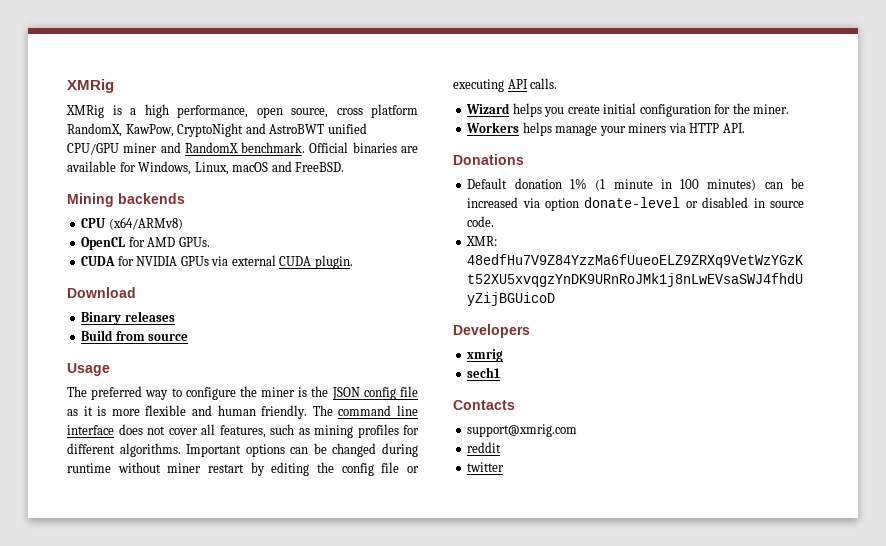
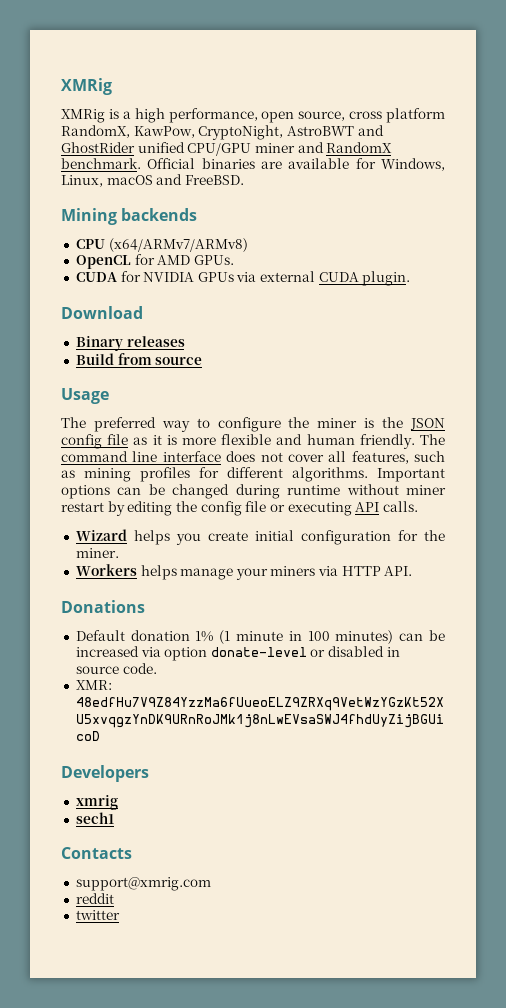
- XMRig is a high performance, open source, cross platform RandomX, KawPow, CryptoNight and AstroBWT unified CPU/GPU miner and RandomX benchmark.
+ XMRig is a high performance, open source, cross platform RandomX, KawPow, CryptoNight, AstroBWT and GhostRider unified CPU/GPU miner and RandomX benchmark.
- CPU (x64/ARMv8)
+ CPU (x64/ARMv7/ARMv8)

